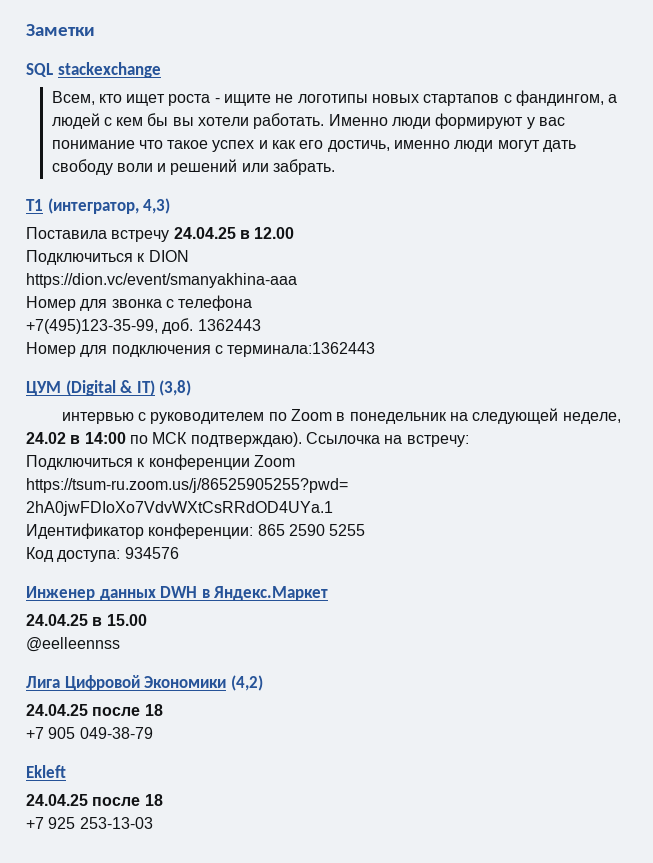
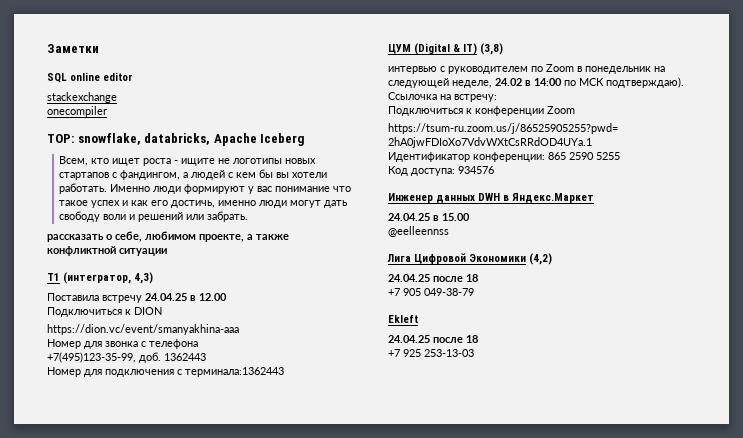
- SQL stackexchange
+ SQL online editor
+ stackexchange
+ onecompiler
+ TOP: snowflake, databricks, Apache Iceberg
+ рассказать о себе, любимом проекте, а также конфликтной ситуации

